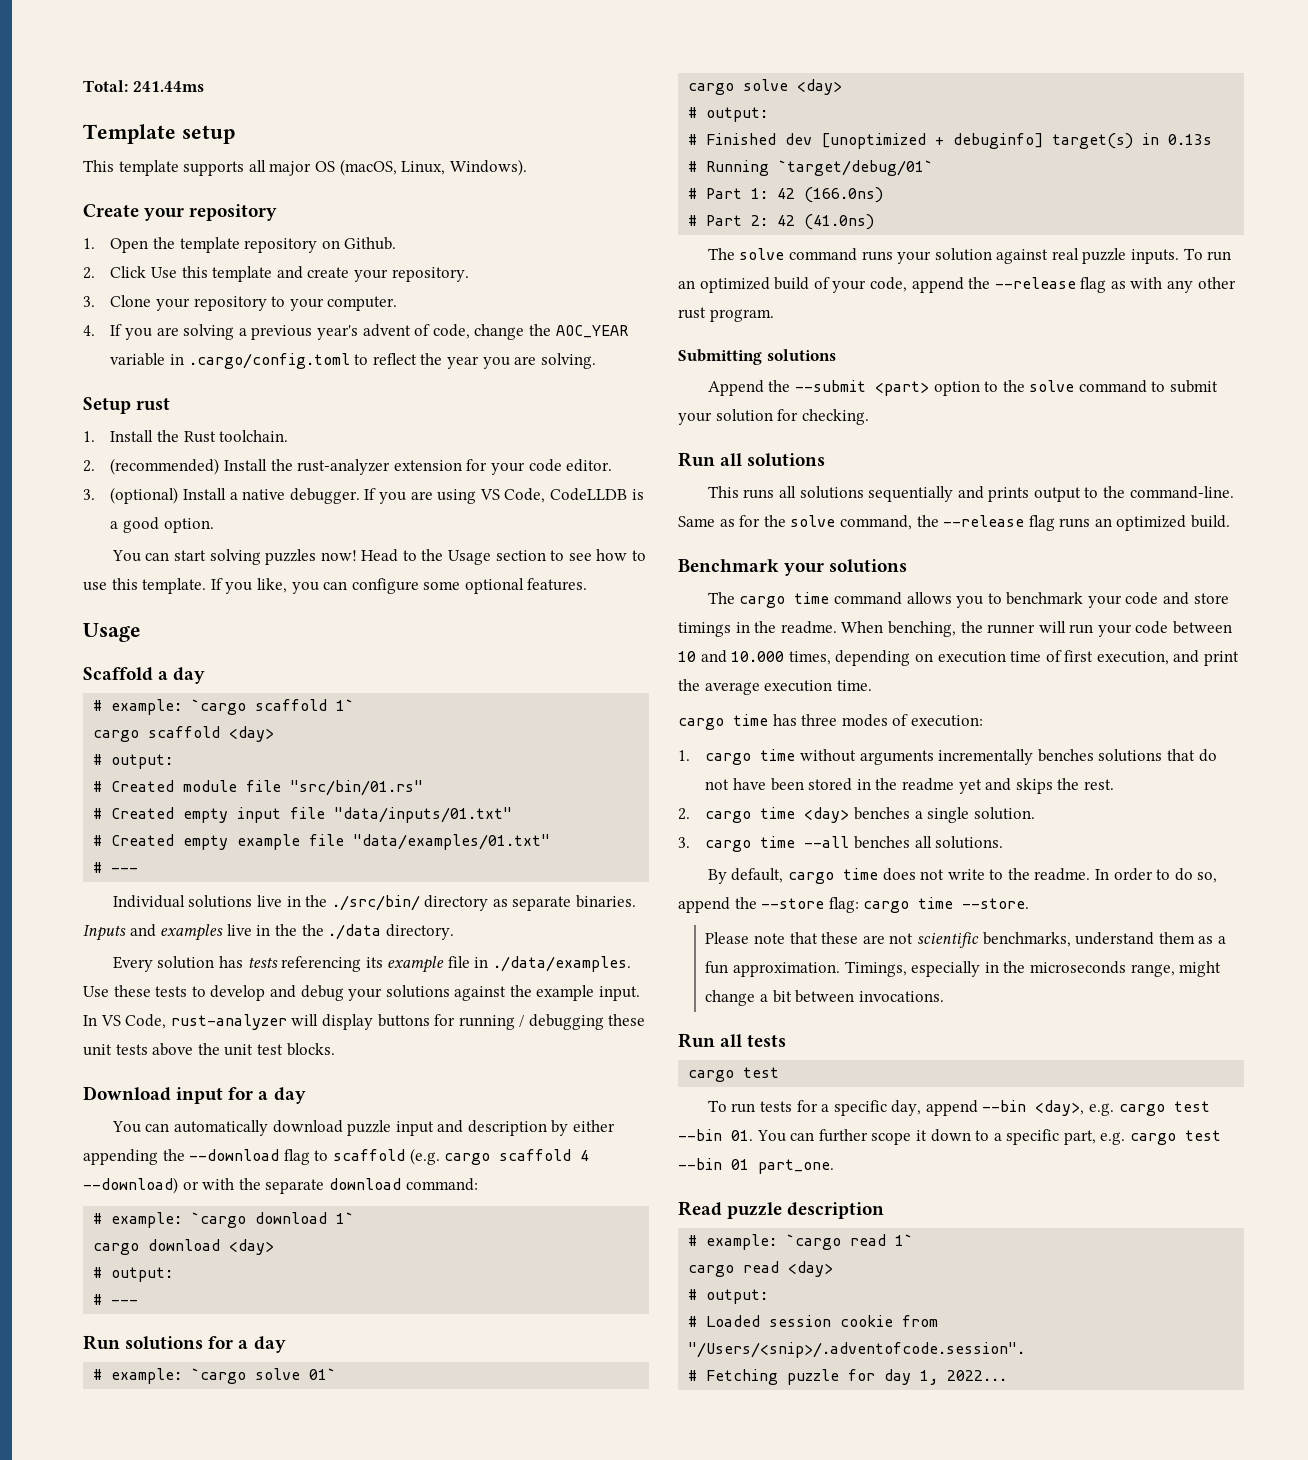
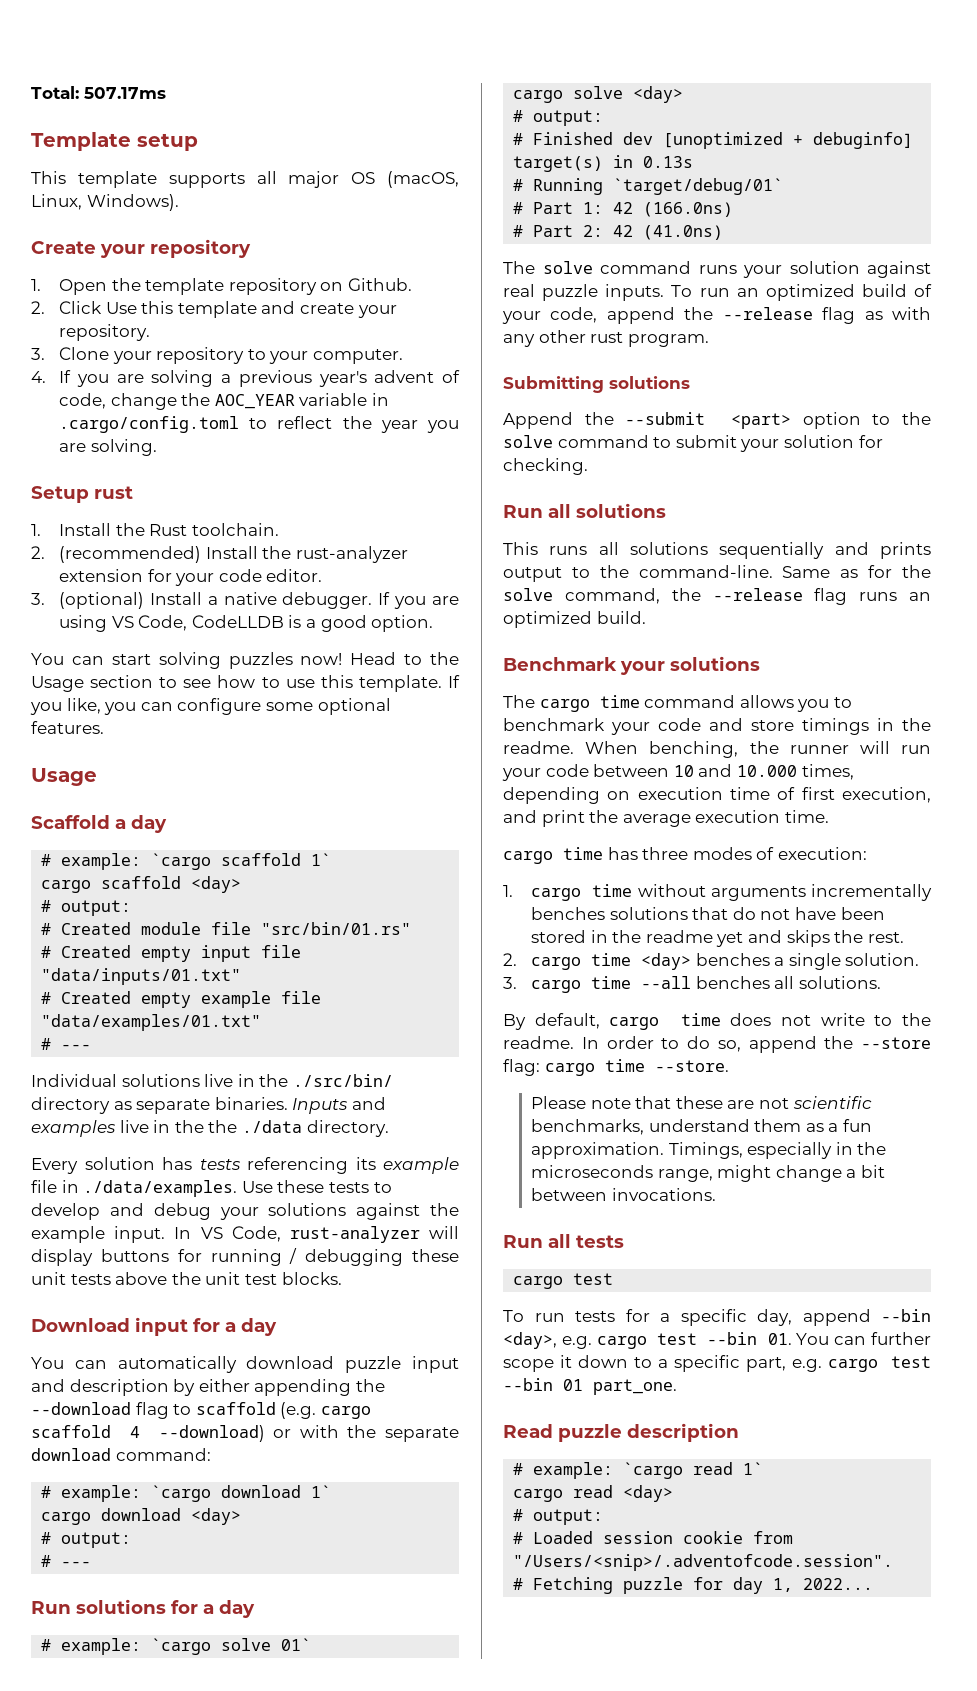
- Total: 241.44ms
+ Total: 507.17ms

